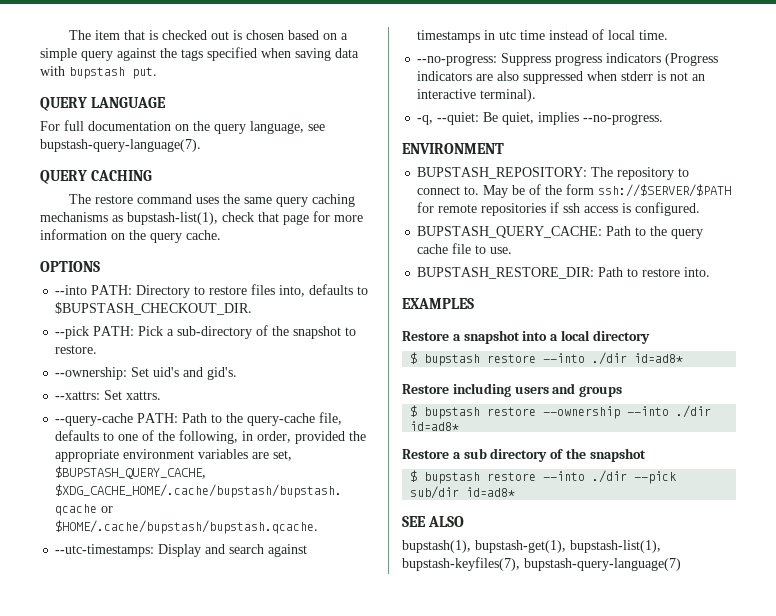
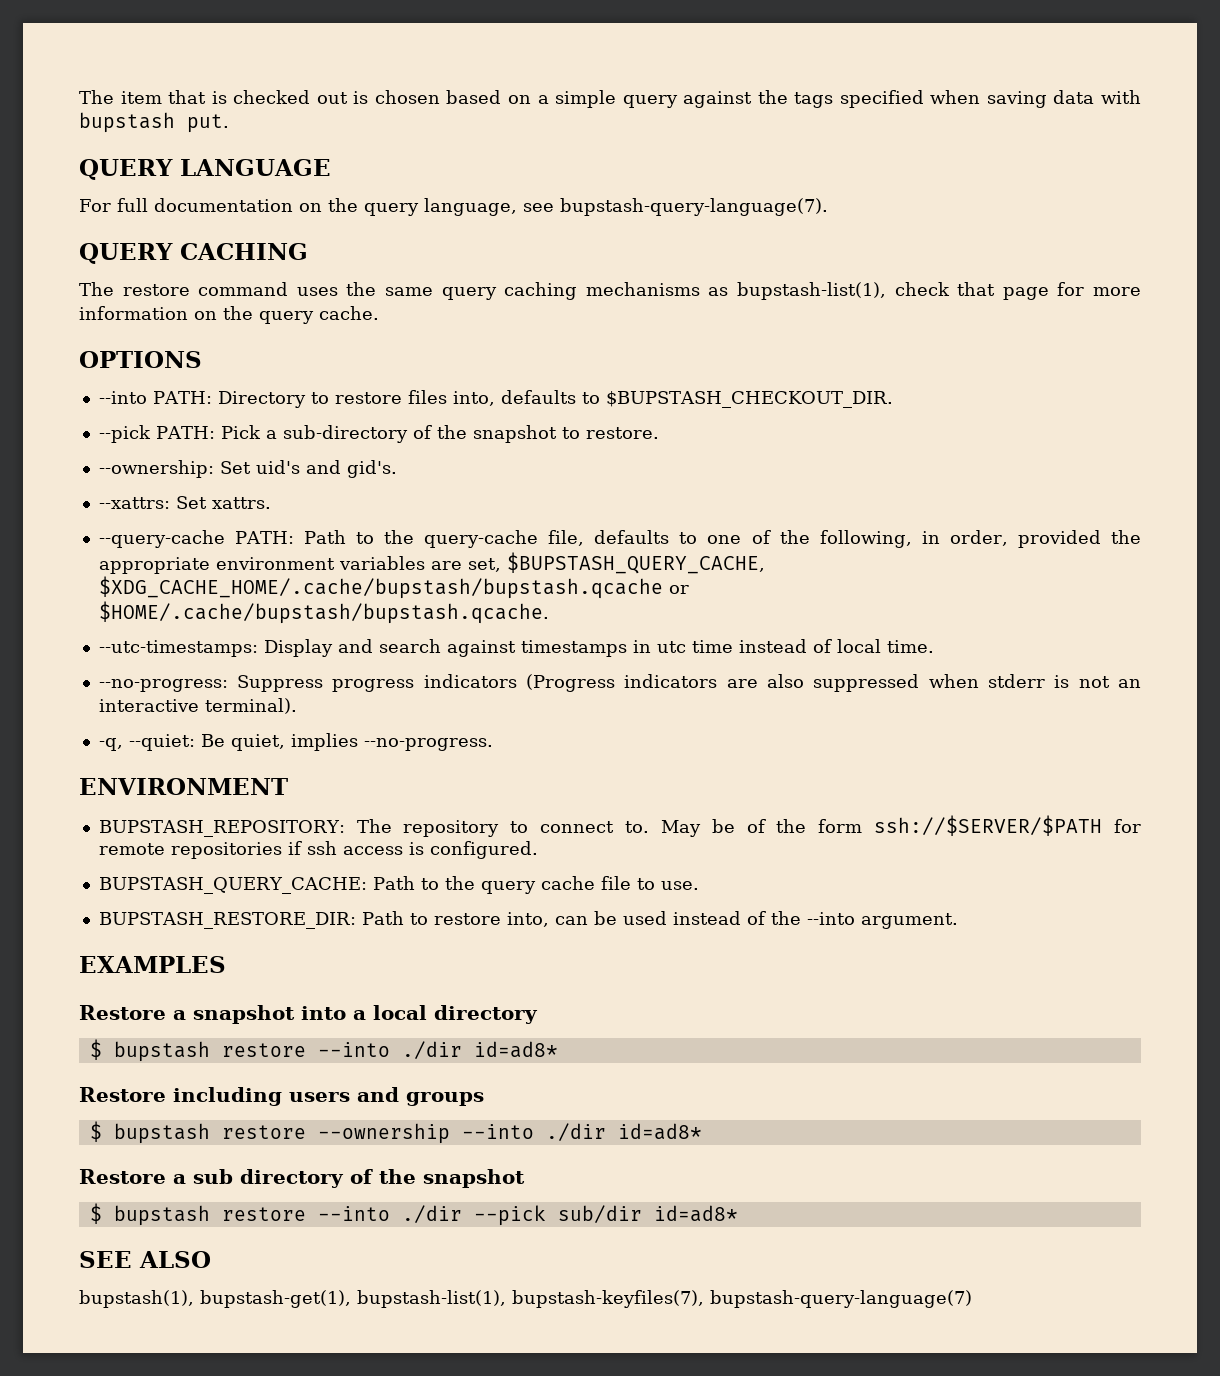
- BUPSTASH_RESTORE_DIR: Path to restore into.
+ BUPSTASH_RESTORE_DIR: Path to restore into, can be used instead of the --into argument.

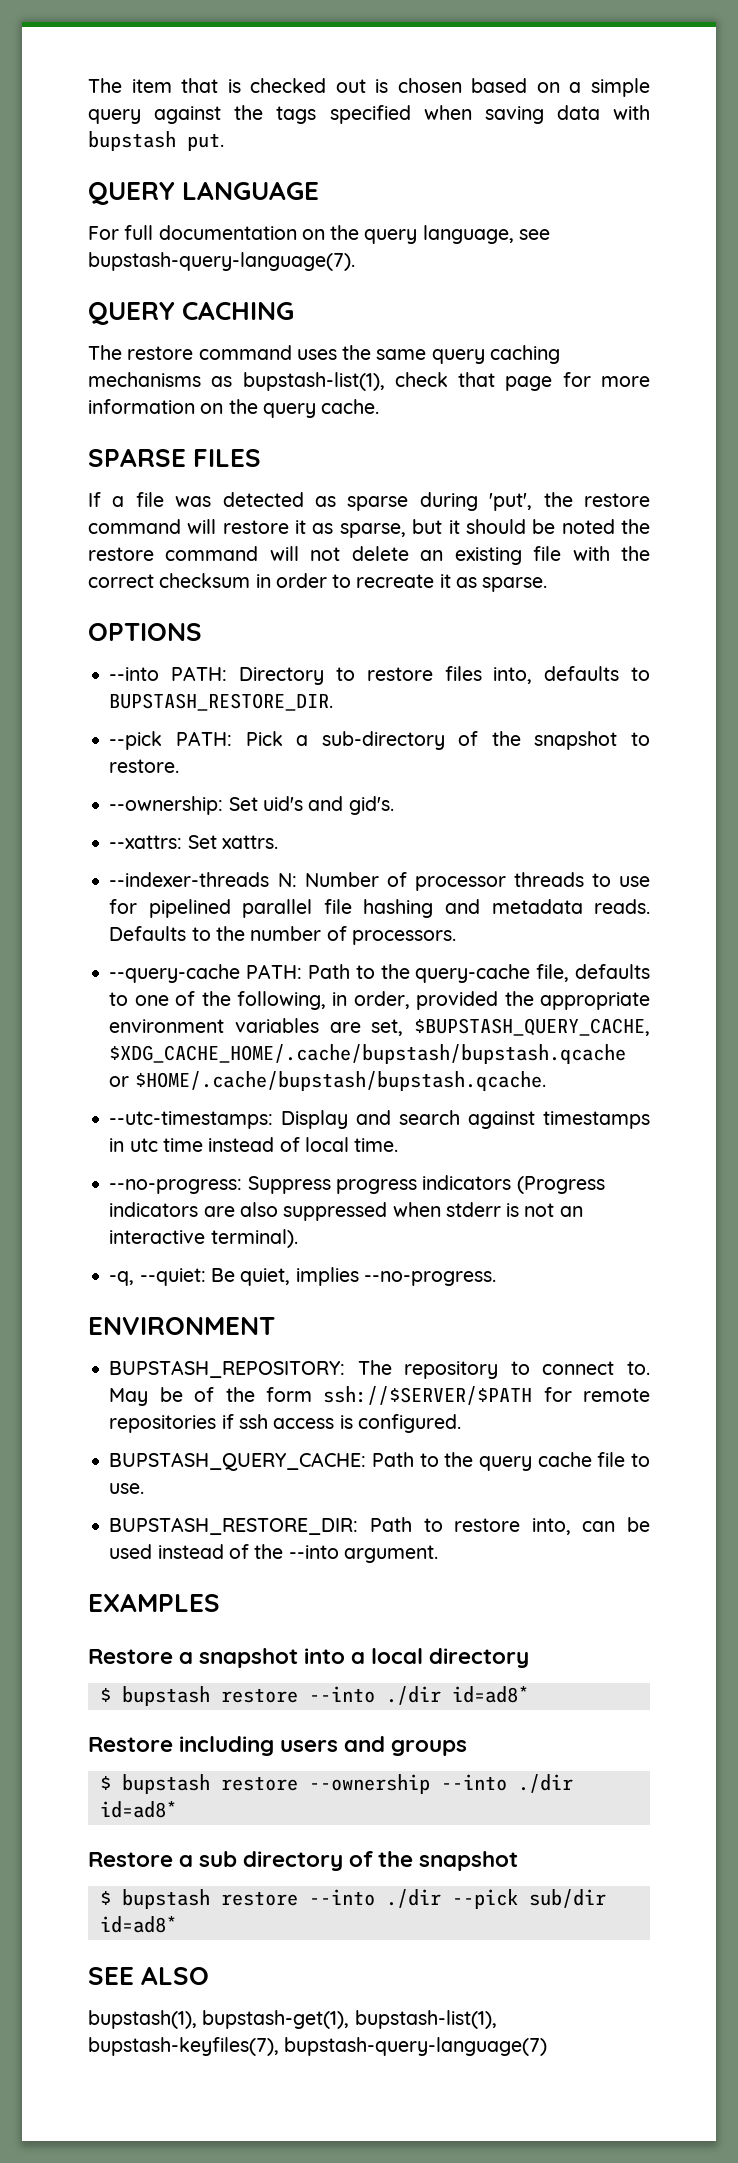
+ SPARSE FILES
+ If a file was detected as sparse during 'put', the restore command will restore it as sparse, but it should be noted the restore command will not delete an existing file with the correct checksum in order to recreate it as sparse.
- --into PATH: Directory to restore files into, defaults to $BUPSTASH_CHECKOUT_DIR.
+ --into PATH: Directory to restore files into, defaults to BUPSTASH_RESTORE_DIR.
+ --indexer-threads N: Number of processor threads to use for pipelined parallel file hashing and metadata reads. Defaults to the number of processors.

